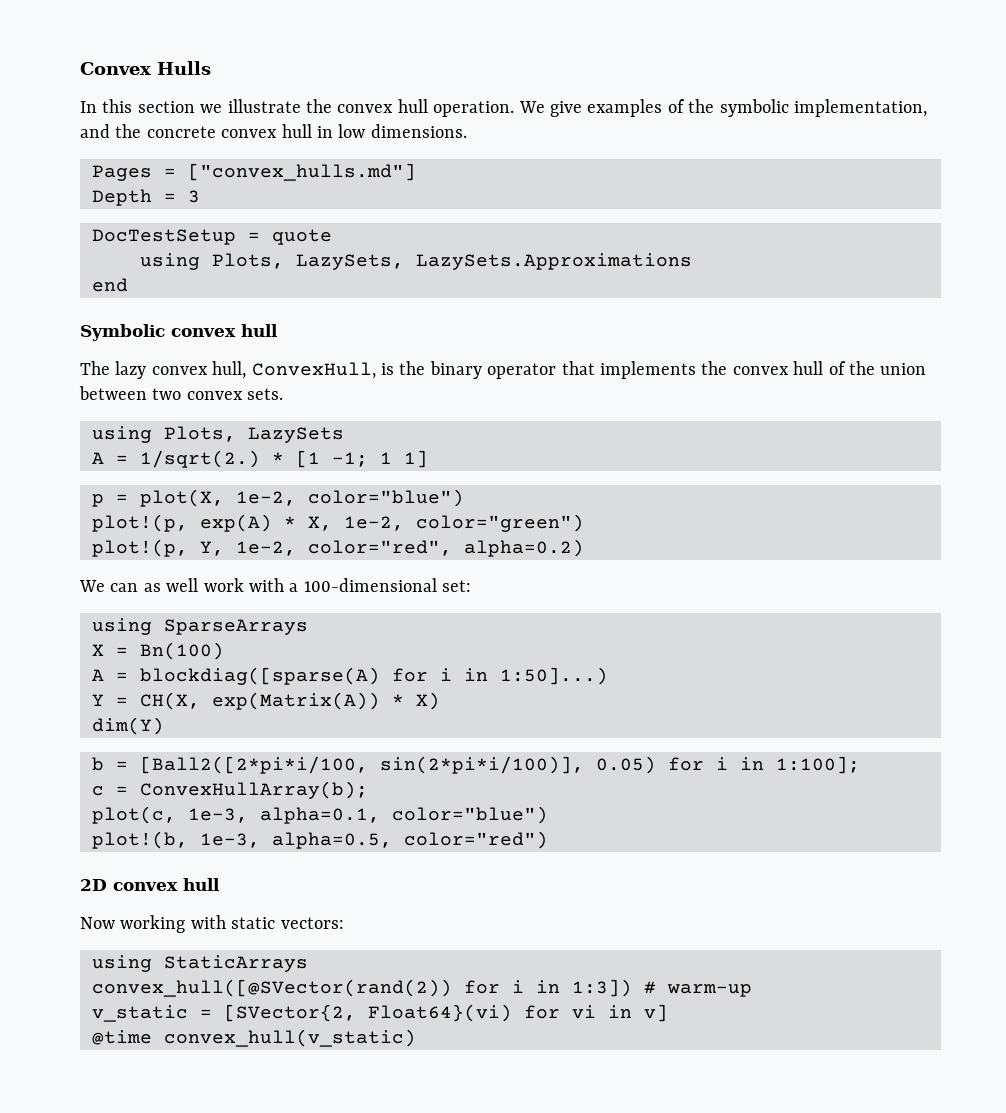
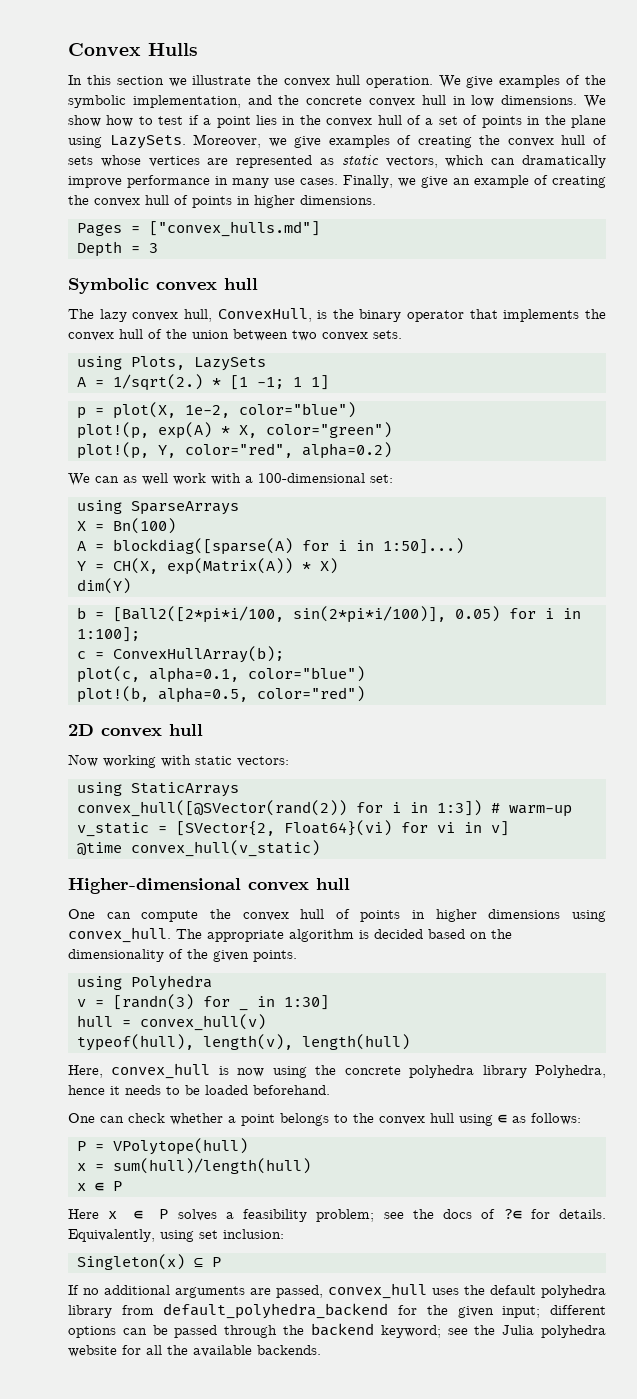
+ We show how to test if a point lies in the convex hull of a set of points in the plane using LazySets. Moreover, we give examples of creating the convex hull of sets whose vertices are represented as static vectors, which can dramatically improve performance in many use cases. Finally, we give an example of creating the convex hull of points in higher dimensions.
- DocTestSetup = quote
- using Plots, LazySets, LazySets.Approximations
- end
- plot!(p, exp(A) * X, 1e-2, color="green")
+ plot!(p, exp(A) * X, color="green")
- plot!(p, Y, 1e-2, color="red", alpha=0.2)
+ plot!(p, Y, color="red", alpha=0.2)
- plot(c, 1e-3, alpha=0.1, color="blue")
+ plot(c, alpha=0.1, color="blue")
- plot!(b, 1e-3, alpha=0.5, color="red")
+ plot!(b, alpha=0.5, color="red")
+ Higher-dimensional convex hull
+ One can compute the convex hull of points in higher dimensions using convex_hull. The appropriate algorithm is decided based on the dimensionality of the given points.
+ using Polyhedra
+ v = [randn(3) for _ in 1:30]
+ hull = convex_hull(v)
+ typeof(hull), length(v), length(hull)
+ Here, convex_hull is now using the concrete polyhedra library Polyhedra, hence it needs to be loaded beforehand.
+ One can check whether a point belongs to the convex hull using ∈ as follows:
+ P = VPolytope(hull)
+ x = sum(hull)/length(hull)
+ x ∈ P
+ Here x ∈ P solves a feasibility problem; see the docs of ?∈ for details. Equivalently, using set inclusion:
+ Singleton(x) ⊆ P
+ If no additional arguments are passed, convex_hull uses the default polyhedra library from default_polyhedra_backend for the given input; different options can be passed through the backend keyword; see the Julia polyhedra website for all the available backends.

